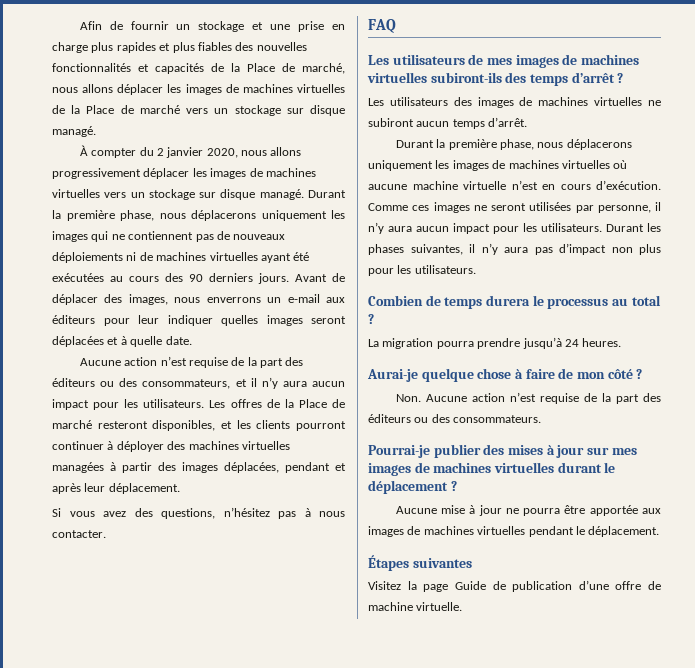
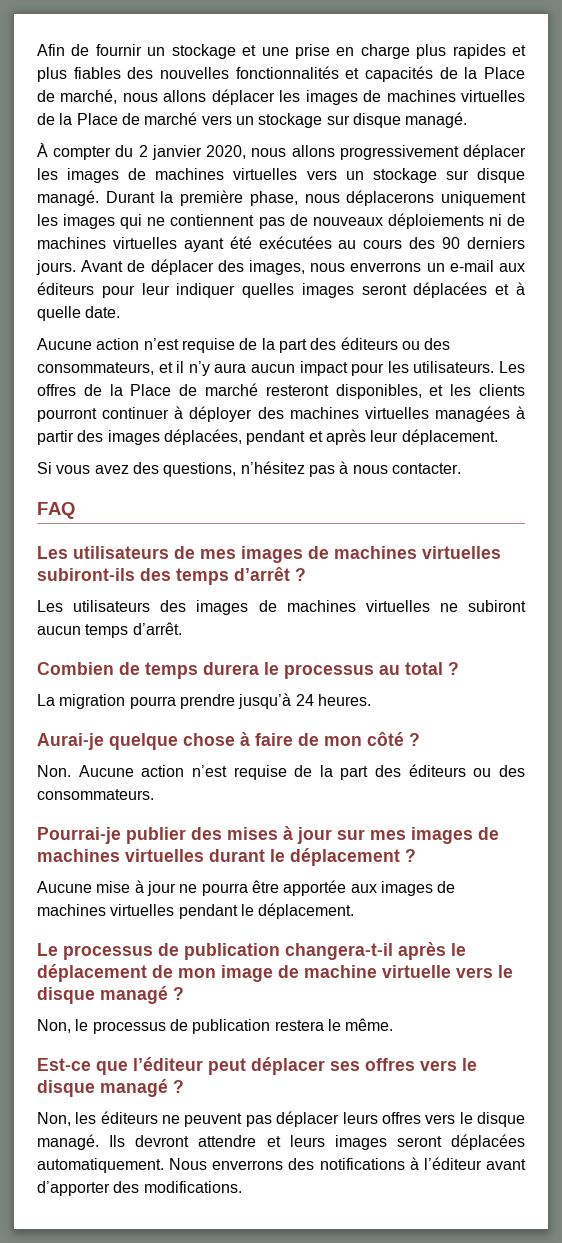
- Durant la première phase, nous déplacerons uniquement les images de machines virtuelles où aucune machine virtuelle n’est en cours d’exécution. Comme ces images ne seront utilisées par personne, il n’y aura aucun impact pour les utilisateurs. Durant les phases suivantes, il n’y aura pas d’impact non plus pour les utilisateurs.
- Étapes suivantes
- Visitez la page Guide de publication d’une offre de machine virtuelle.
+ Le processus de publication changera-t-il après le déplacement de mon image de machine virtuelle vers le disque managé ?
+ Non, le processus de publication restera le même.
+ Est-ce que l’éditeur peut déplacer ses offres vers le disque managé ?
+ Non, les éditeurs ne peuvent pas déplacer leurs offres vers le disque managé. Ils devront attendre et leurs images seront déplacées automatiquement. Nous enverrons des notifications à l’éditeur avant d’apporter des modifications.

